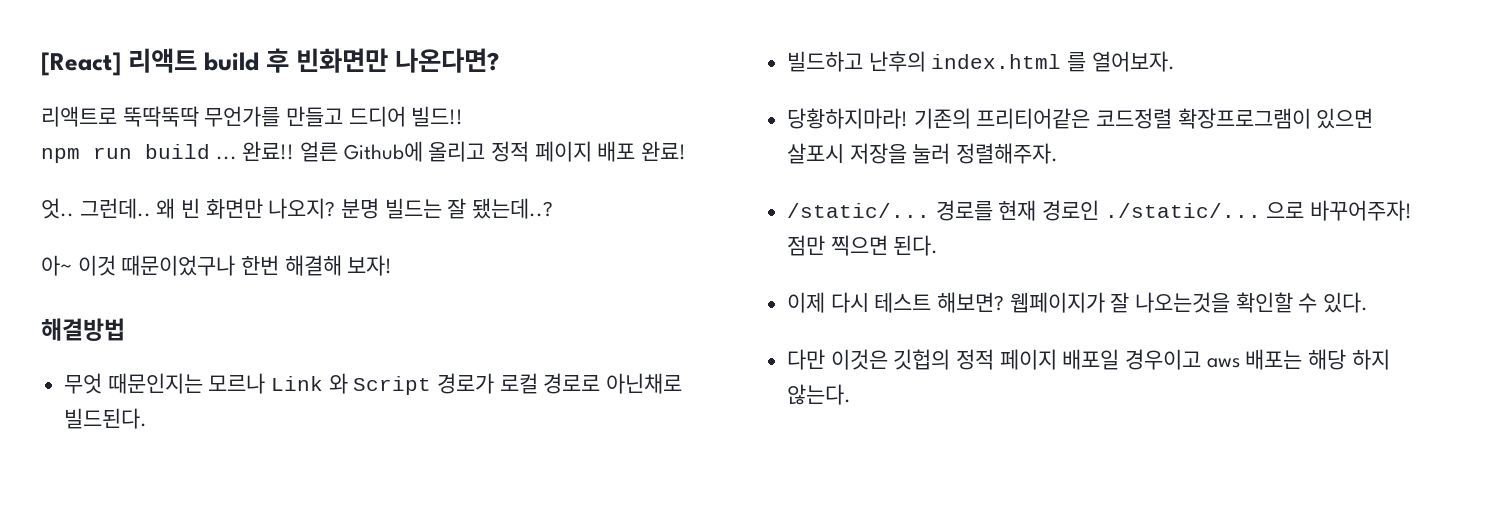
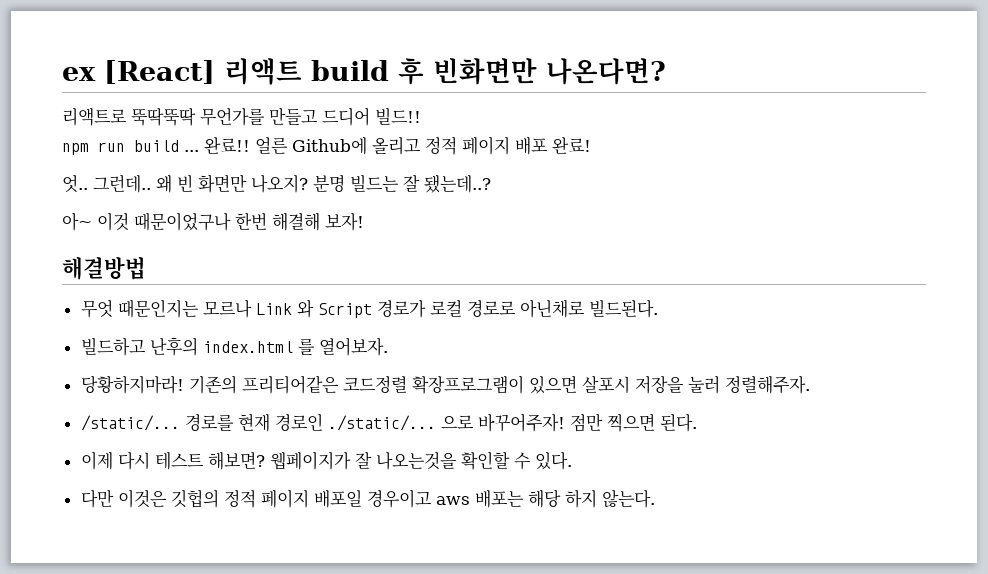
- [React] 리액트 build 후 빈화면만 나온다면?
+ ex [React] 리액트 build 후 빈화면만 나온다면?

